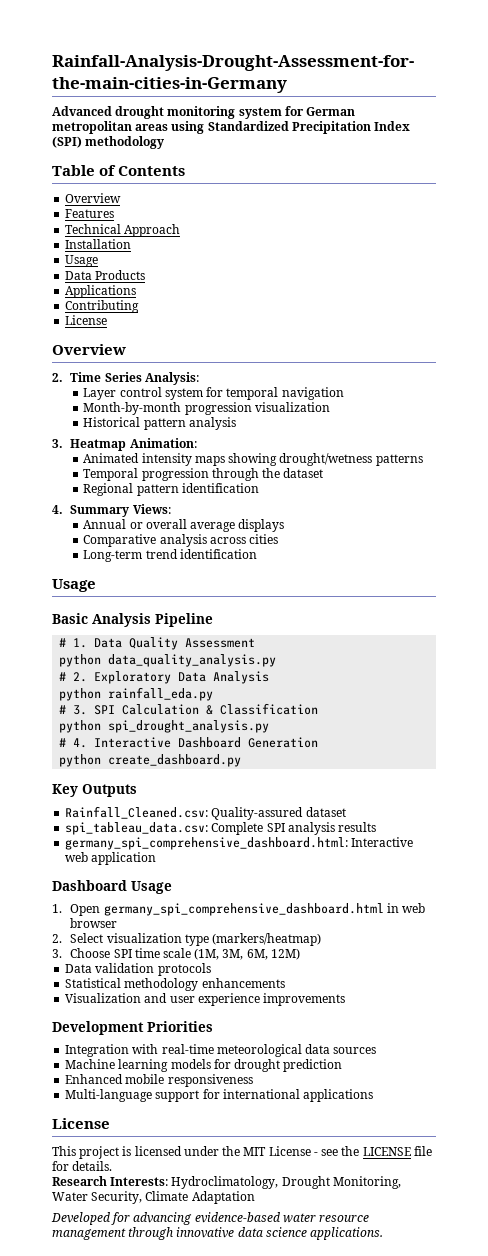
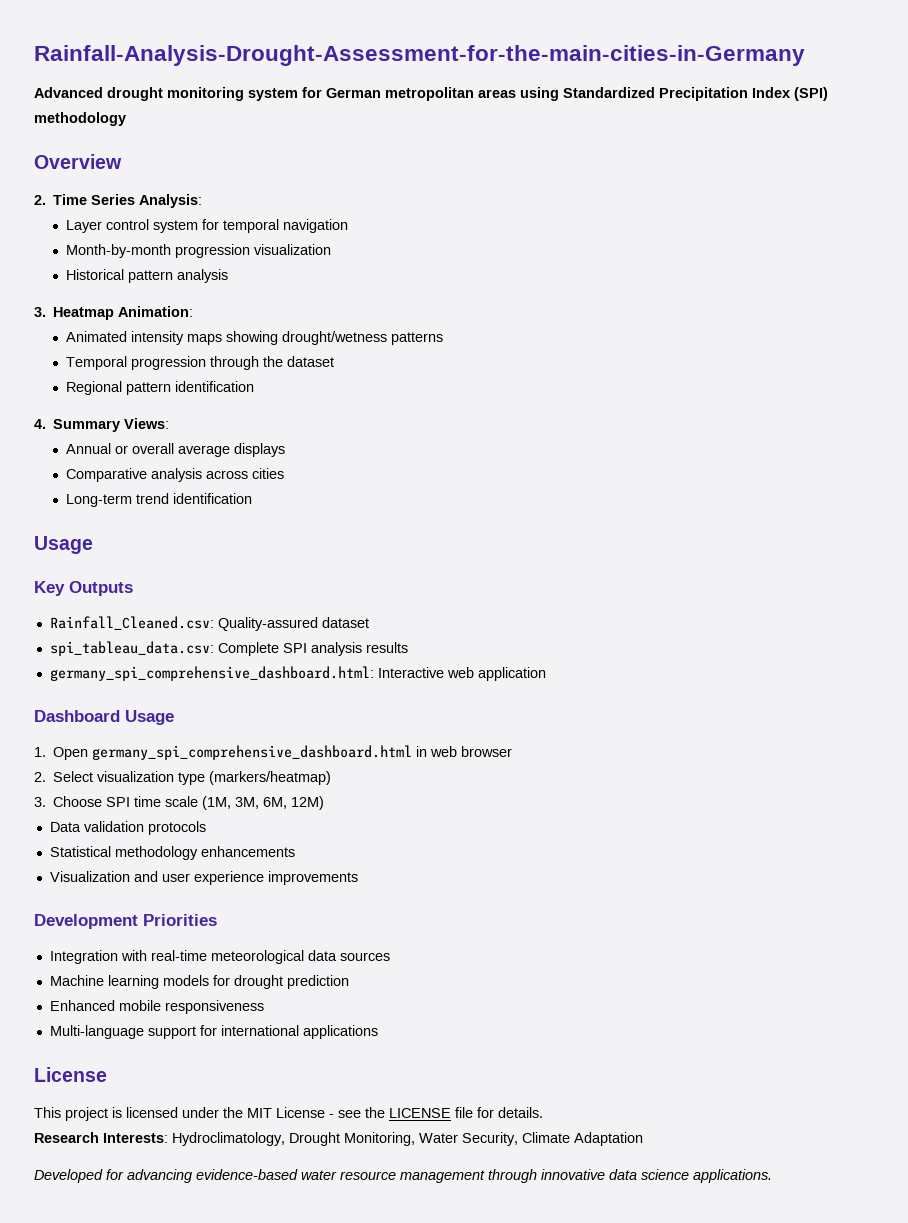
- Table of Contents
- Overview
- Features
- Technical Approach
- Installation
- Usage
- Data Products
- Applications
- Contributing
- License
- Basic Analysis Pipeline
- # 1. Data Quality Assessment
- python data_quality_analysis.py
- # 2. Exploratory Data Analysis
- python rainfall_eda.py
- # 3. SPI Calculation & Classification
- python spi_drought_analysis.py
- # 4. Interactive Dashboard Generation
- python create_dashboard.py

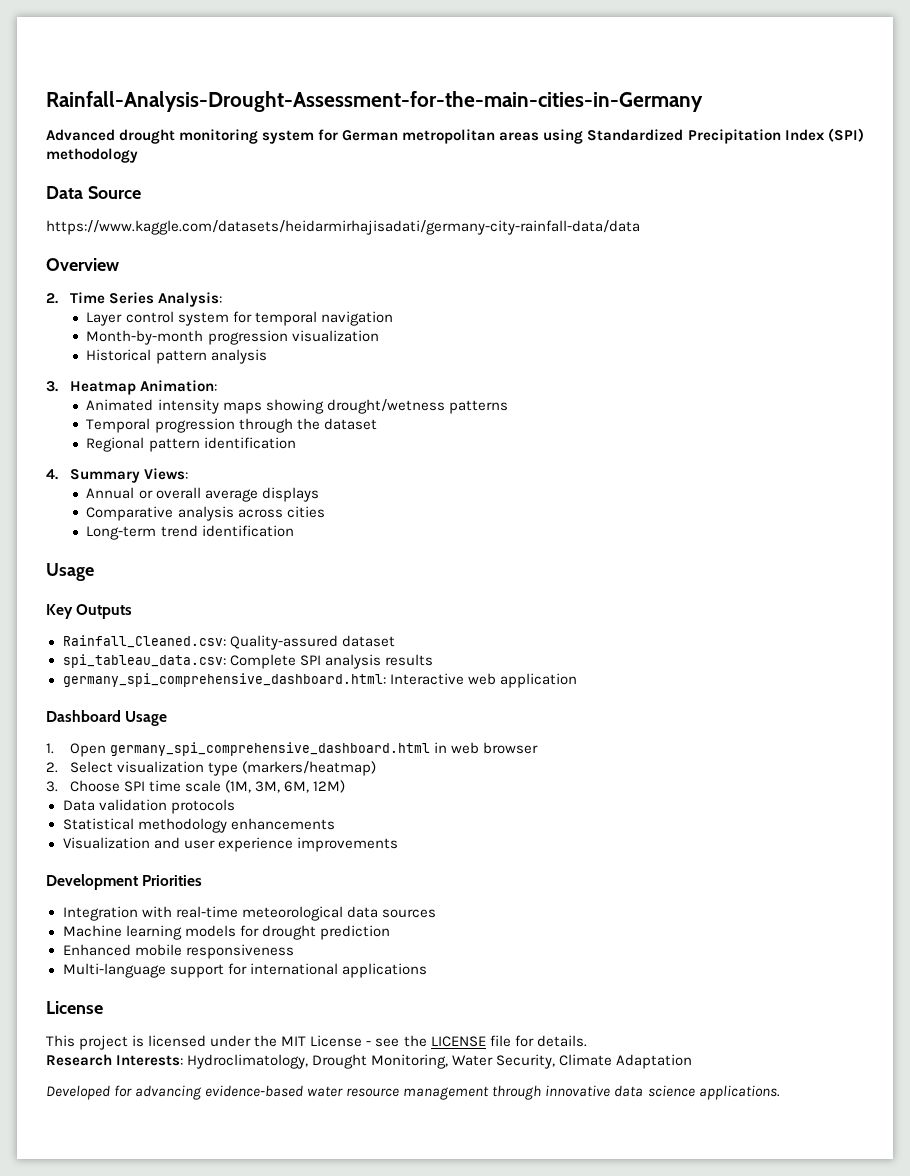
+ Data Source
+ https://www.kaggle.com/datasets/heidarmirhajisadati/germany-city-rainfall-data/data

